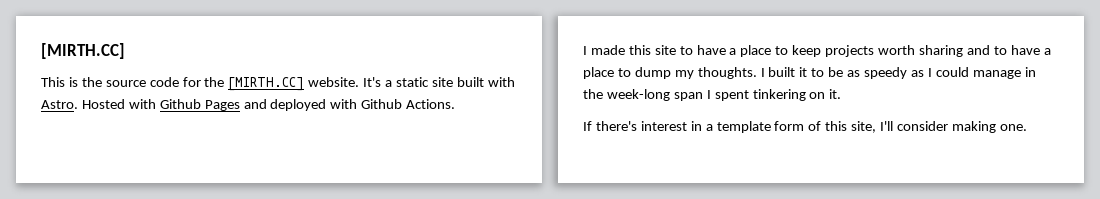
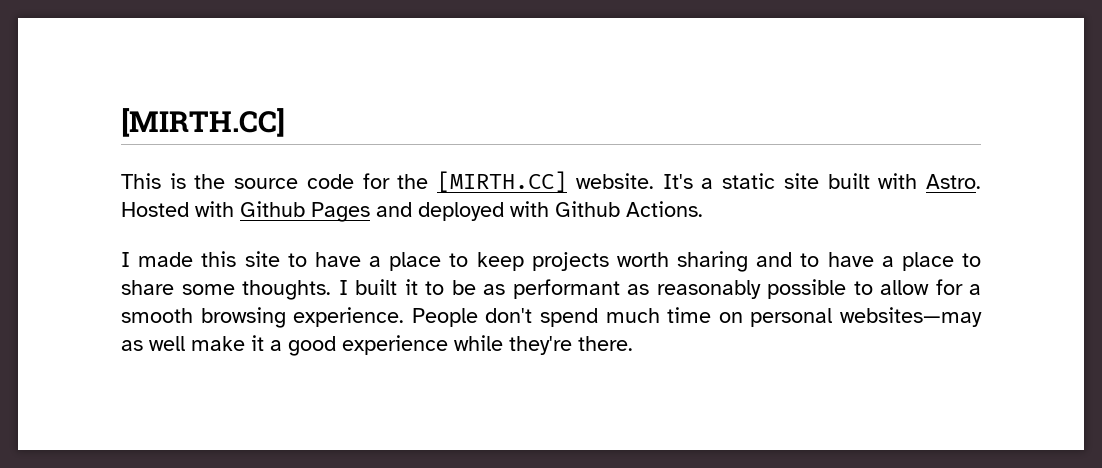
- I made this site to have a place to keep projects worth sharing and to have a place to dump my thoughts.
+ I made this site to have a place to keep projects worth sharing and to have a place to share some thoughts.
- I built it to be as speedy as I could manage in the week-long span I spent tinkering on it.
- If there's interest in a template form of this site, I'll consider making one.
+ I built it to be as performant as reasonably possible to allow for a smooth browsing experience. People don't spend much time on personal websites—may as well make it a good experience while they're there.

